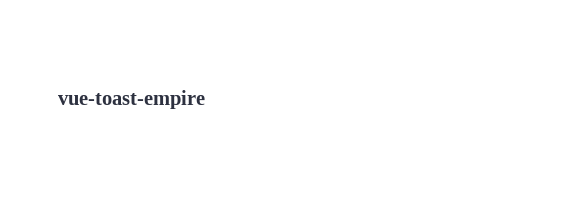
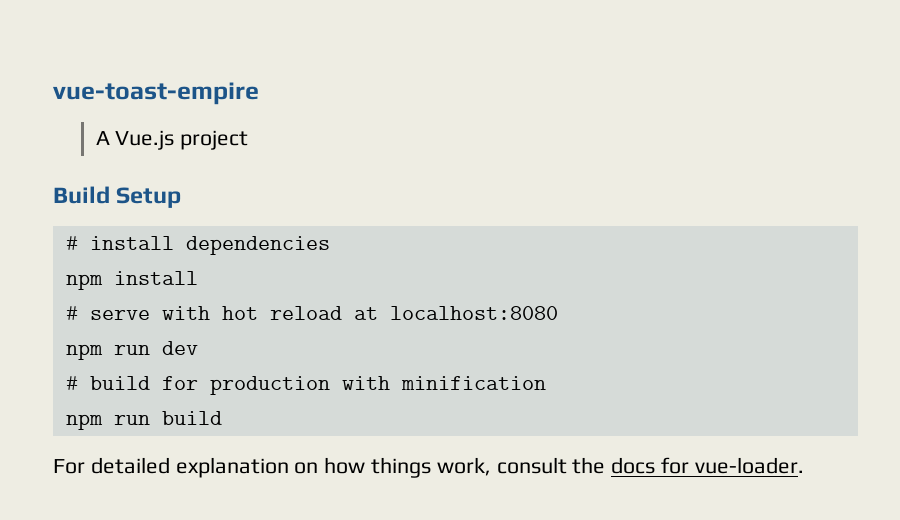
+ A Vue.js project
+ Build Setup
+ # install dependencies
+ npm install
+ # serve with hot reload at localhost:8080
+ npm run dev
+ # build for production with minification
+ npm run build
+ For detailed explanation on how things work, consult the docs for vue-loader.

